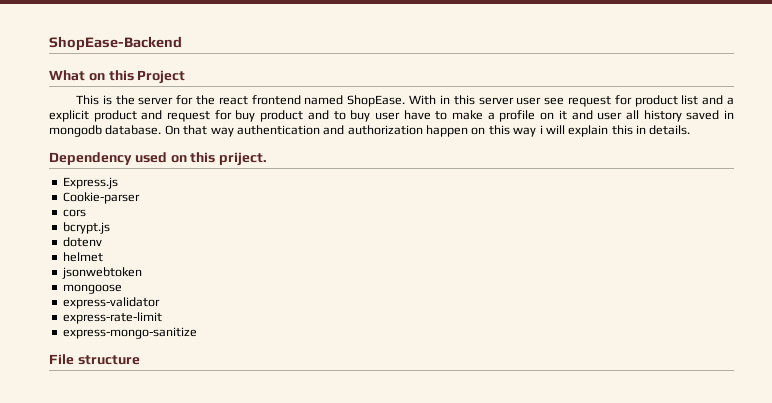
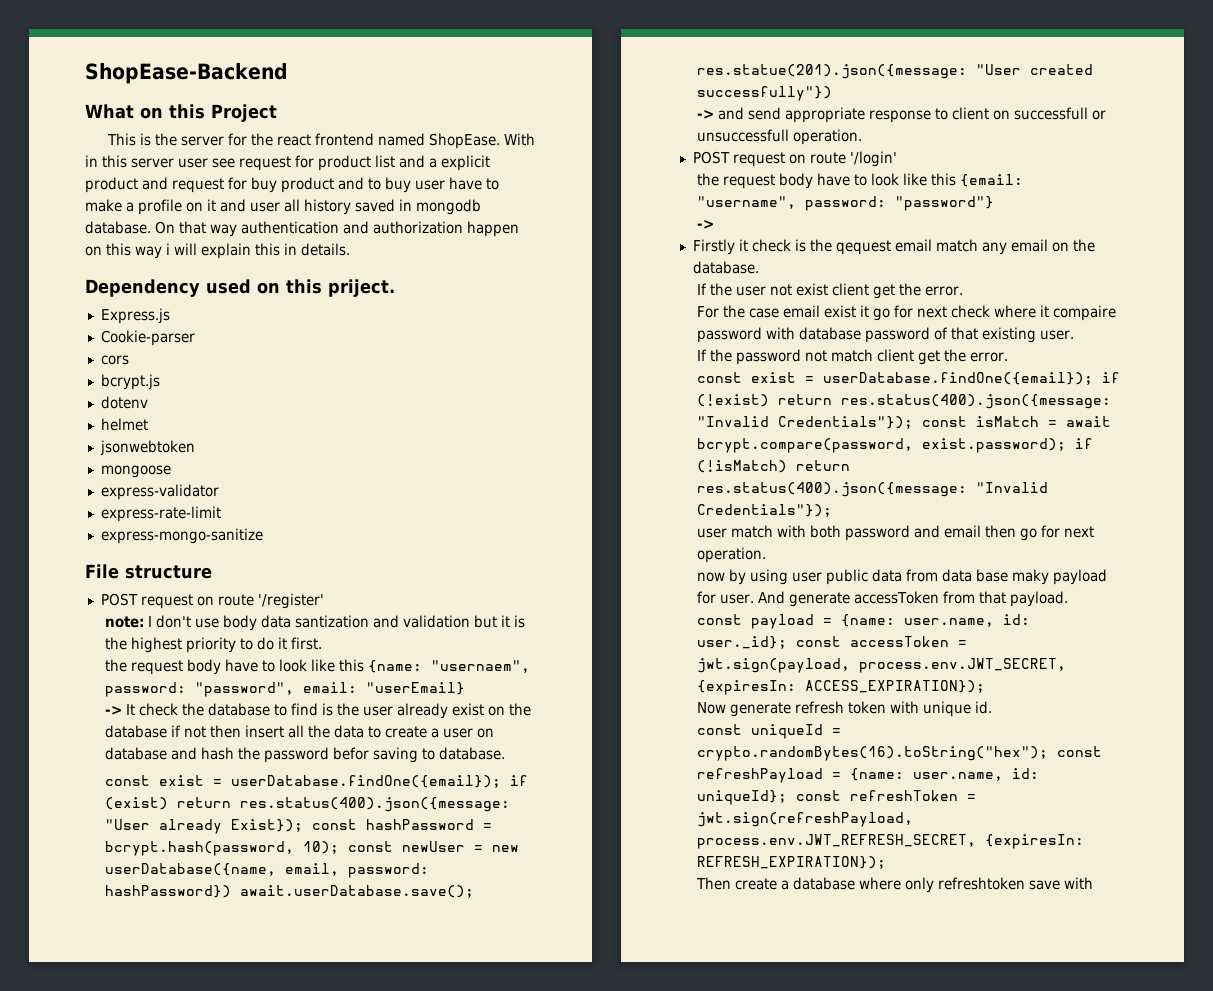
+ POST request on route '/register'
+ note: I don't use body data santization and validation but it is the highest priority to do it first.
+ the request body have to look like this {name: "usernaem", password: "password", email: "userEmail}
+ -> It check the database to find is the user already exist on the database if not then insert all the data to create a user on database and hash the password befor saving to database.
+ const exist = userDatabase.findOne({email}); if (exist) return res.status(400).json({message: "User already Exist}); const hashPassword = bcrypt.hash(password, 10); const newUser = new userDatabase({name, email, password: hashPassword}) await.userDatabase.save(); res.statue(201).json({message: "User created successfully"})
+ -> and send appropriate response to client on successfull or unsuccessfull operation.
+ POST request on route '/login'
+ the request body have to look like this {email: "username", password: "password"}
+ ->
+ Firstly it check is the qequest email match any email on the database.
+ If the user not exist client get the error.
+ For the case email exist it go for next check where it compaire password with database password of that existing user.
+ If the password not match client get the error.
+ const exist = userDatabase.findOne({email}); if (!exist) return res.status(400).json({message: "Invalid Credentials"}); const isMatch = await bcrypt.compare(password, exist.password); if (!isMatch) return res.status(400).json({message: "Invalid Credentials"});
+ user match with both password and email then go for next operation.
+ now by using user public data from data base maky payload for user. And generate accessToken from that payload.
+ const payload = {name: user.name, id: user._id}; const accessToken = jwt.sign(payload, process.env.JWT_SECRET, {expiresIn: ACCESS_EXPIRATION});
+ Now generate refresh token with unique id.
+ const uniqueId = crypto.randomBytes(16).toString("hex"); const refreshPayload = {name: user.name, id: uniqueId}; const refreshToken = jwt.sign(refreshPayload, process.env.JWT_REFRESH_SECRET, {expiresIn: REFRESH_EXPIRATION});
+ Then create a database where only refreshtoken save with

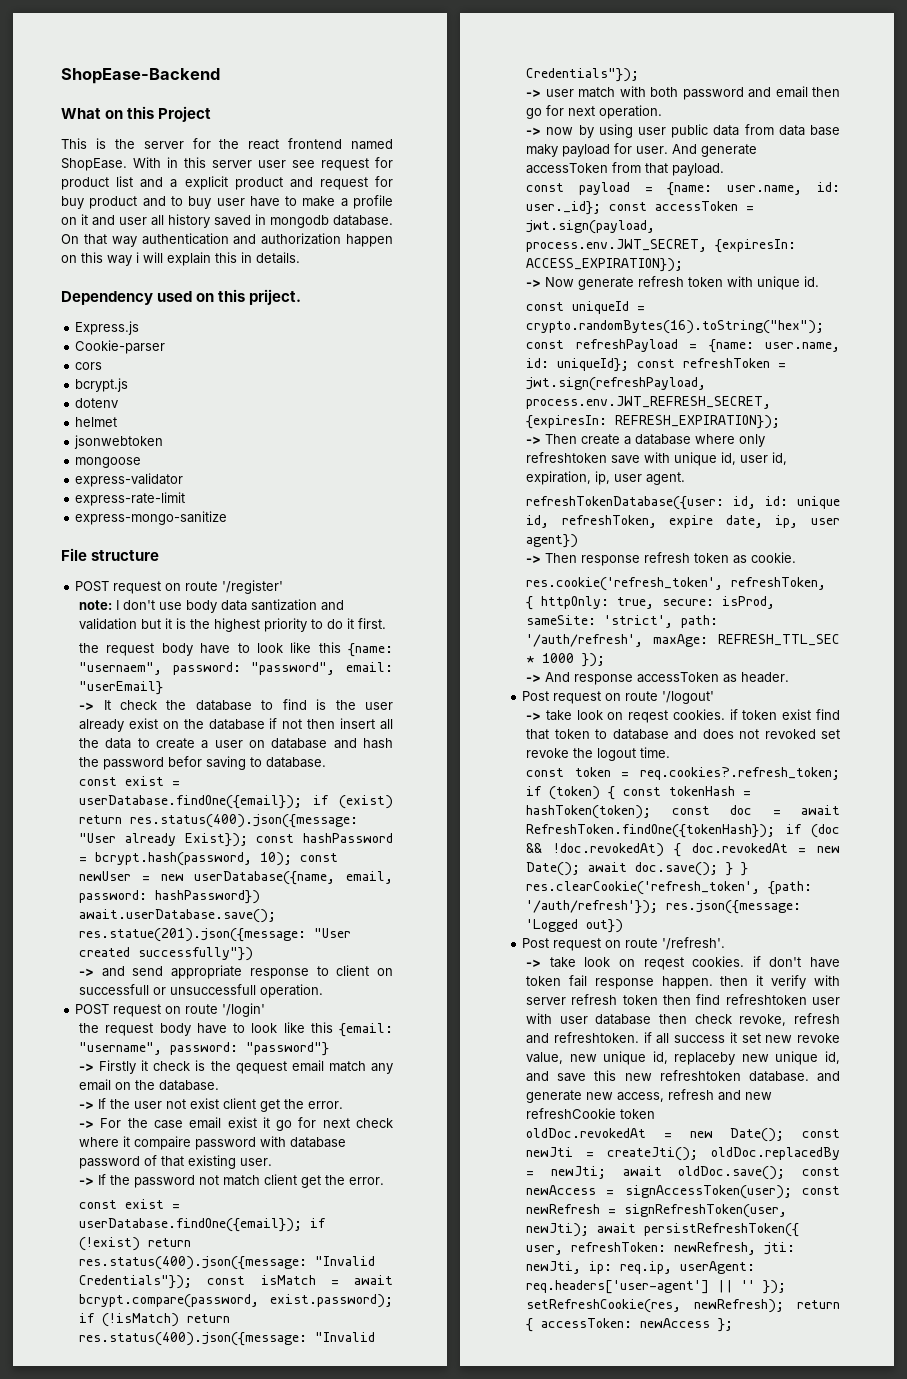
  the request body have to look like this {email: "username", password: "password"}
- ->
- Firstly it check is the qequest email match any email on the database.
+ -> Firstly it check is the qequest email match any email on the database.
- If the user not exist client get the error.
+ -> If the user not exist client get the error.
- For the case email exist it go for next check where it compaire password with database password of that existing user.
+ -> For the case email exist it go for next check where it compaire password with database password of that existing user.
- If the password not match client get the error.
+ -> If the password not match client get the error.
- user match with both password and email then go for next operation.
+ -> user match with both password and email then go for next operation.
- now by using user public data from data base maky payload for user.
+ -> now by using user public data from data base maky payload for user.
- Now generate refresh token with unique id.
+ -> Now generate refresh token with unique id.
- Then create a database where only refreshtoken save with
+ -> Then create a database where only refreshtoken save with unique id, user id, expiration, ip, user agent.
+ refreshTokenDatabase({user: id, id: unique id, refreshToken, expire date, ip, user agent})
+ -> Then response refresh token as cookie.
+ res.cookie('refresh_token', refreshToken, { httpOnly: true, secure: isProd, sameSite: 'strict', path: '/auth/refresh', maxAge: REFRESH_TTL_SEC * 1000 });
+ -> And response accessToken as header.
+ Post request on route '/logout'
+ -> take look on reqest cookies. if token exist find that token to database and does not revoked set revoke the logout time.
+ const token = req.cookies?.refresh_token; if (token) { const tokenHash = hashToken(token); const doc = await RefreshToken.findOne({tokenHash}); if (doc && !doc.revokedAt) { doc.revokedAt = new Date(); await doc.save(); } } res.clearCookie('refresh_token', {path: '/auth/refresh'}); res.json({message: 'Logged out})
+ Post request on route '/refresh'.
+ -> take look on reqest cookies. if don't have token fail response happen. then it verify with server refresh token then find refreshtoken user with user database then check revoke, refresh and refreshtoken. if all success it set new revoke value, new unique id, replaceby new unique id, and save this new refreshtoken database. and generate new access, refresh and new refreshCookie token
+ oldDoc.revokedAt = new Date(); const newJti = createJti(); oldDoc.replacedBy = newJti; await oldDoc.save(); const newAccess = signAccessToken(user); const newRefresh = signRefreshToken(user, newJti); await persistRefreshToken({ user, refreshToken: newRefresh, jti: newJti, ip: req.ip, userAgent: req.headers['user-agent'] || '' }); setRefreshCookie(res, newRefresh); return { accessToken: newAccess };

